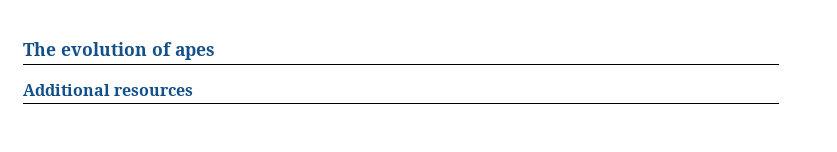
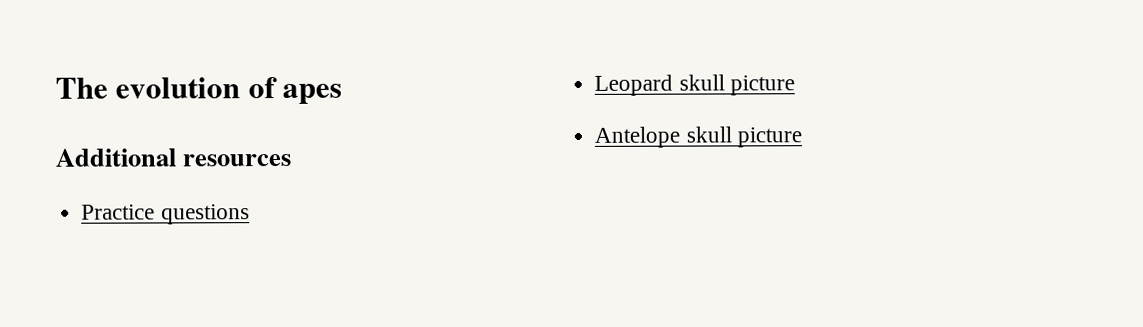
+ Practice questions
+ Leopard skull picture
+ Antelope skull picture

